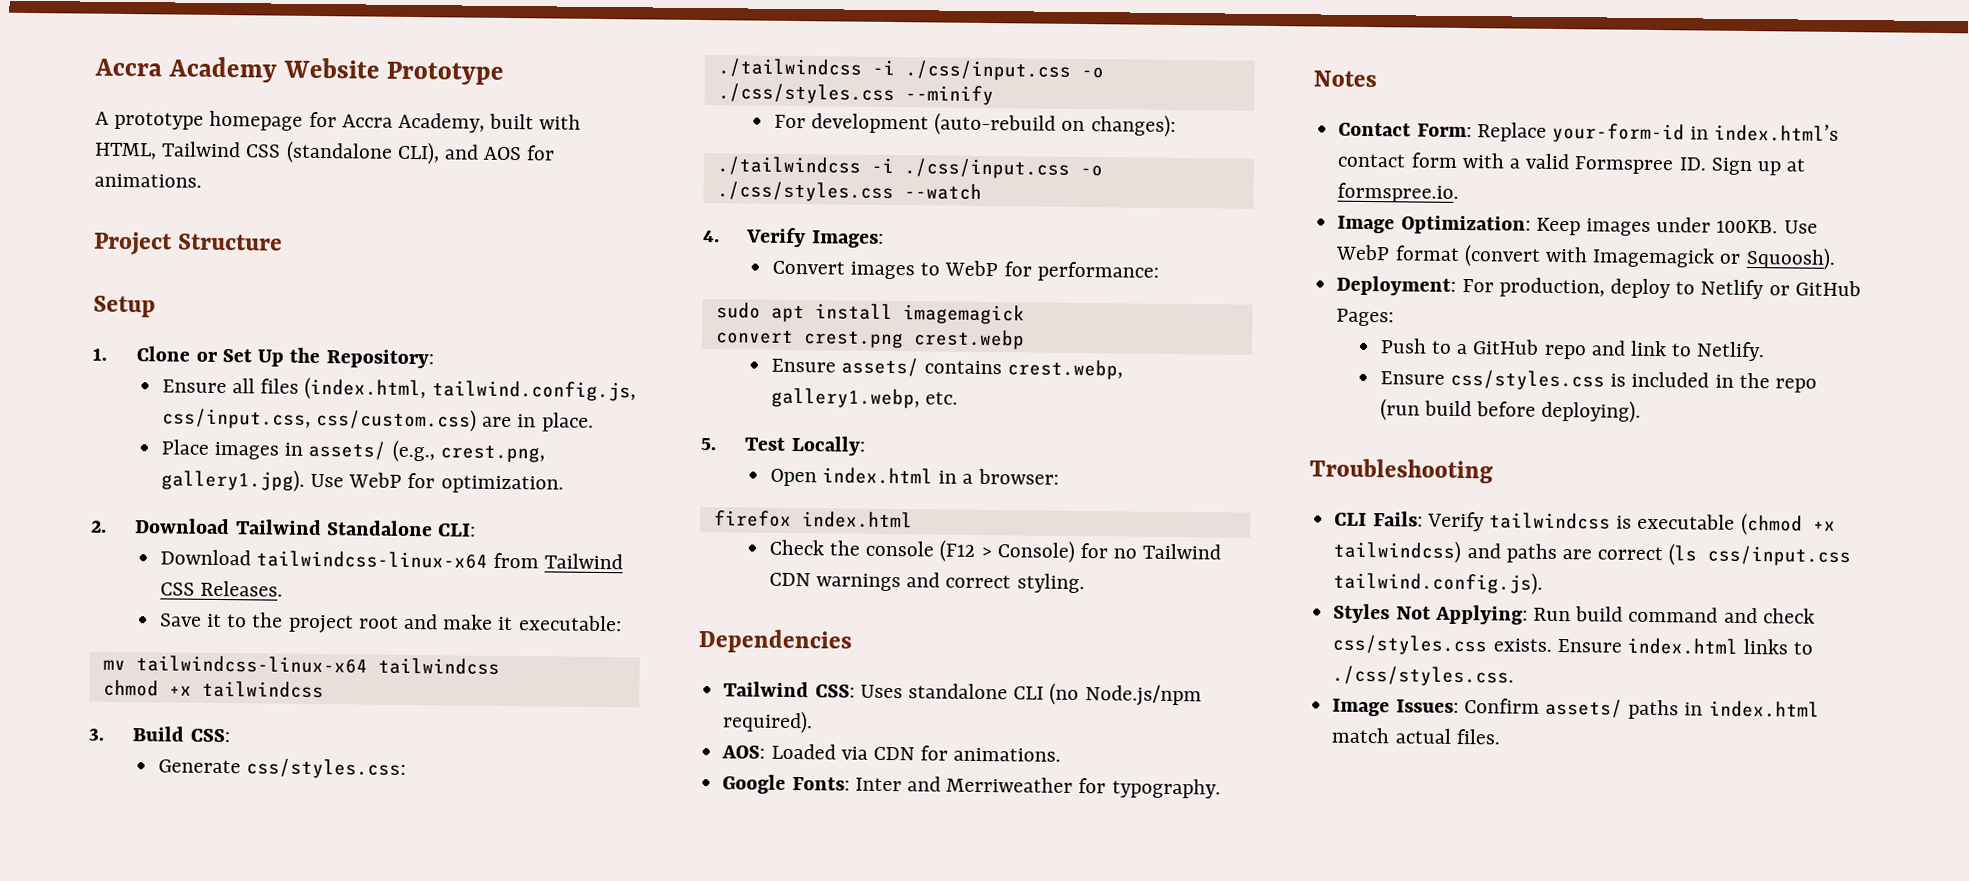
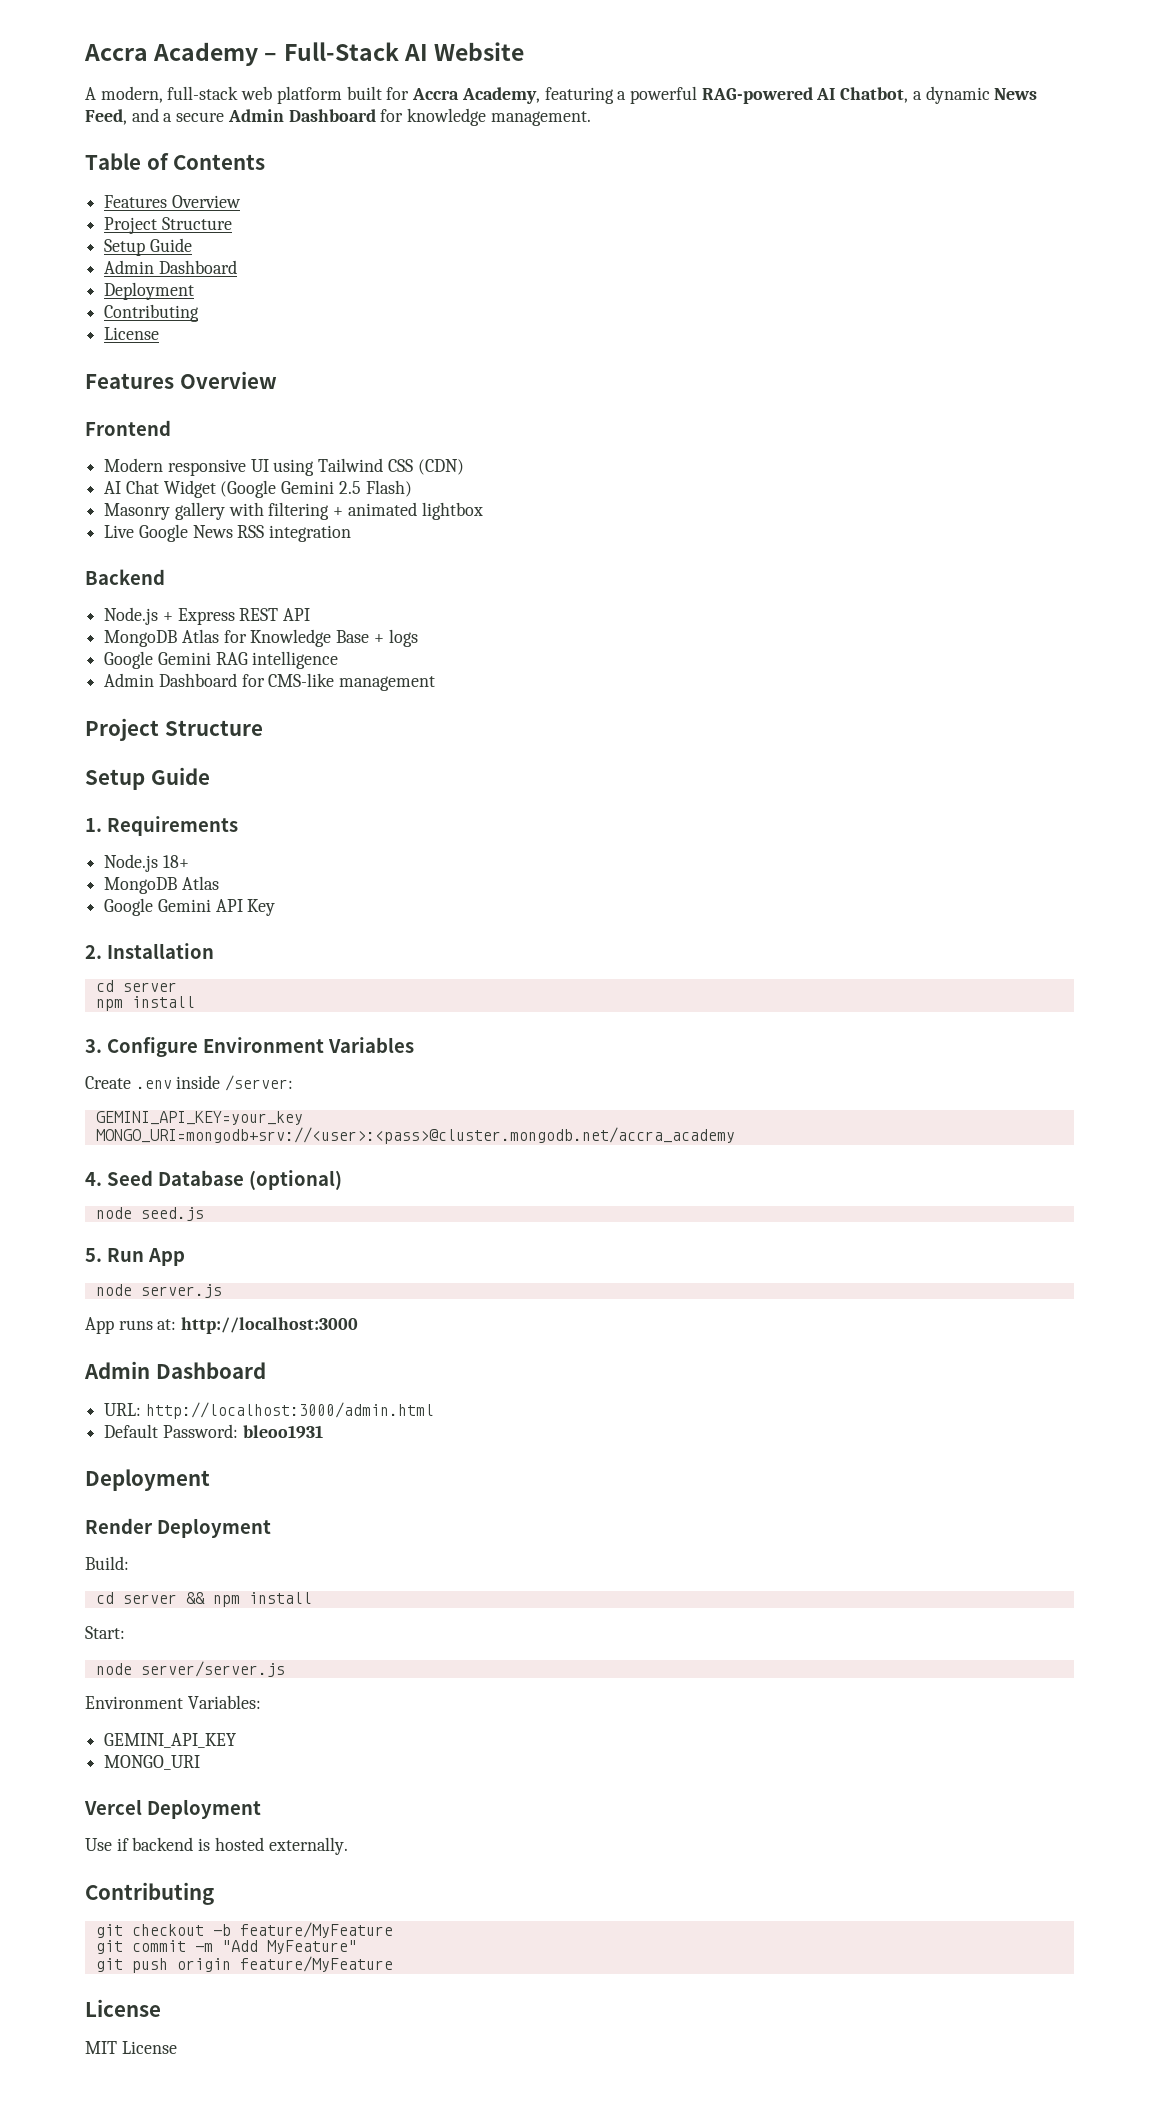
- Accra Academy Website Prototype
+ Accra Academy – Full-Stack AI Website
- A prototype homepage for Accra Academy, built with HTML, Tailwind CSS (standalone CLI), and AOS for animations.
+ A modern, full-stack web platform built for Accra Academy, featuring a powerful RAG-powered AI Chatbot, a dynamic News Feed, and a secure Admin Dashboard for knowledge management.
+ Table of Contents
+ Features Overview
  Project Structure
- Setup
- 1. Clone or Set Up the Repository:
- Ensure all files (index.html, tailwind.config.js, css/input.css, css/custom.css) are in place.
- Place images in assets/ (e.g., crest.png, gallery1.jpg). Use WebP for optimization.
- 2. Download Tailwind Standalone CLI:
- Download tailwindcss-linux-x64 from Tailwind CSS Releases.
- Save it to the project root and make it executable:
- mv tailwindcss-linux-x64 tailwindcss
- chmod +x tailwindcss
- 3. Build CSS:
- Generate css/styles.css:
- ./tailwindcss -i ./css/input.css -o ./css/styles.css --minify
- For development (auto-rebuild on changes):
- ./tailwindcss -i ./css/input.css -o ./css/styles.css --watch
- 4. Verify Images:
- Convert images to WebP for performance:
- sudo apt install imagemagick
- convert crest.png crest.webp
- Ensure assets/ contains crest.webp, gallery1.webp, etc.
- 5. Test Locally:
- Open index.html in a browser:
- firefox index.html
- Check the console (F12 > Console) for no Tailwind CDN warnings and correct styling.
- Dependencies
- Tailwind CSS: Uses standalone CLI (no Node.js/npm required).
- AOS: Loaded via CDN for animations.
- Google Fonts: Inter and Merriweather for typography.
- Notes
- Contact Form: Replace your-form-id in index.html’s contact form with a valid Formspree ID. Sign up at formspree.io.
- Image Optimization: Keep images under 100KB. Use WebP format (convert with Imagemagick or Squoosh).
- Deployment: For production, deploy to Netlify or GitHub Pages:
- Push to a GitHub repo and link to Netlify.
- Ensure css/styles.css is included in the repo (run build before deploying).
- Troubleshooting
- CLI Fails: Verify tailwindcss is executable (chmod +x tailwindcss) and paths are correct (ls css/input.css tailwind.config.js).
- Styles Not Applying: Run build command and check css/styles.css exists. Ensure index.html links to ./css/styles.css.
- Image Issues: Confirm assets/ paths in index.html match actual files.
+ Setup Guide
+ Admin Dashboard
+ Deployment
+ Contributing
+ License
+ Features Overview
+ Frontend
+ Modern responsive UI using Tailwind CSS (CDN)
+ AI Chat Widget (Google Gemini 2.5 Flash)
+ Masonry gallery with filtering + animated lightbox
+ Live Google News RSS integration
+ Backend
+ Node.js + Express REST API
+ MongoDB Atlas for Knowledge Base + logs
+ Google Gemini RAG intelligence
+ Admin Dashboard for CMS-like management
+ Project Structure
+ Setup Guide
+ 1. Requirements
+ Node.js 18+
+ MongoDB Atlas
+ Google Gemini API Key
+ 2. Installation
+ cd server
+ npm install
+ 3. Configure Environment Variables
+ Create .env inside /server:
+ GEMINI_API_KEY=your_key
+ MONGO_URI=mongodb+srv://<user>:<pass>@cluster.mongodb.net/accra_academy
+ 4. Seed Database (optional)
+ node seed.js
+ 5. Run App
+ node server.js
+ App runs at: http://localhost:3000
+ Admin Dashboard
+ URL: http://localhost:3000/admin.html
+ Default Password: bleoo1931
+ Deployment
+ Render Deployment
+ Build:
+ cd server && npm install
+ Start:
+ node server/server.js
+ Environment Variables:
+ GEMINI_API_KEY
+ MONGO_URI
+ Vercel Deployment
+ Use if backend is hosted externally.
+ Contributing
+ git checkout -b feature/MyFeature
+ git commit -m "Add MyFeature"
+ git push origin feature/MyFeature
+ License
+ MIT License

